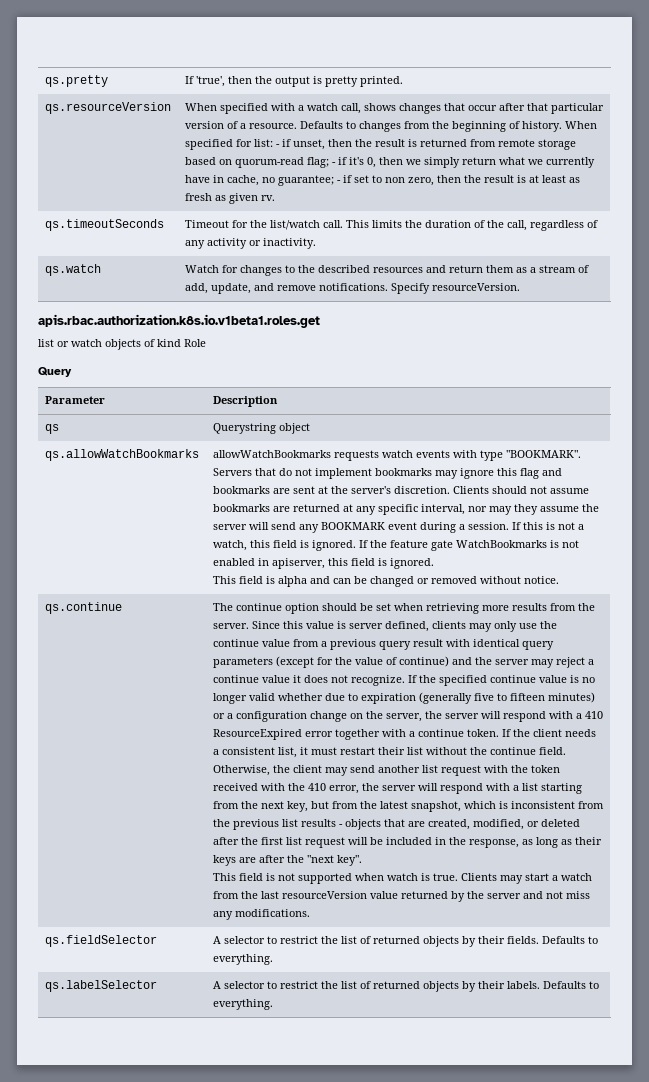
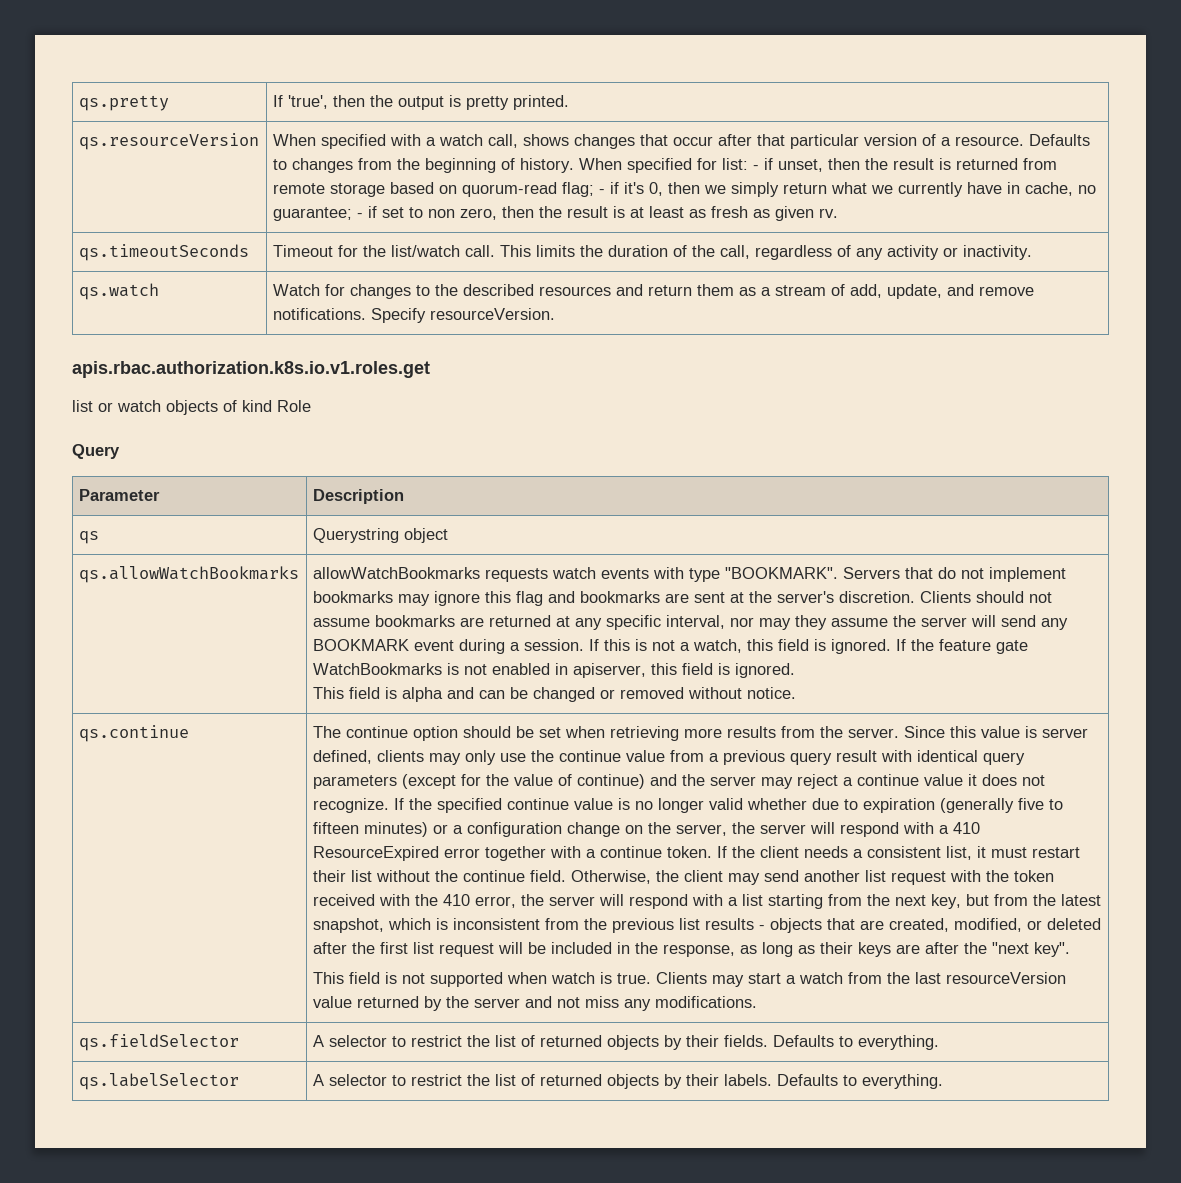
- apis.rbac.authorization.k8s.io.v1beta1.roles.get
+ apis.rbac.authorization.k8s.io.v1.roles.get

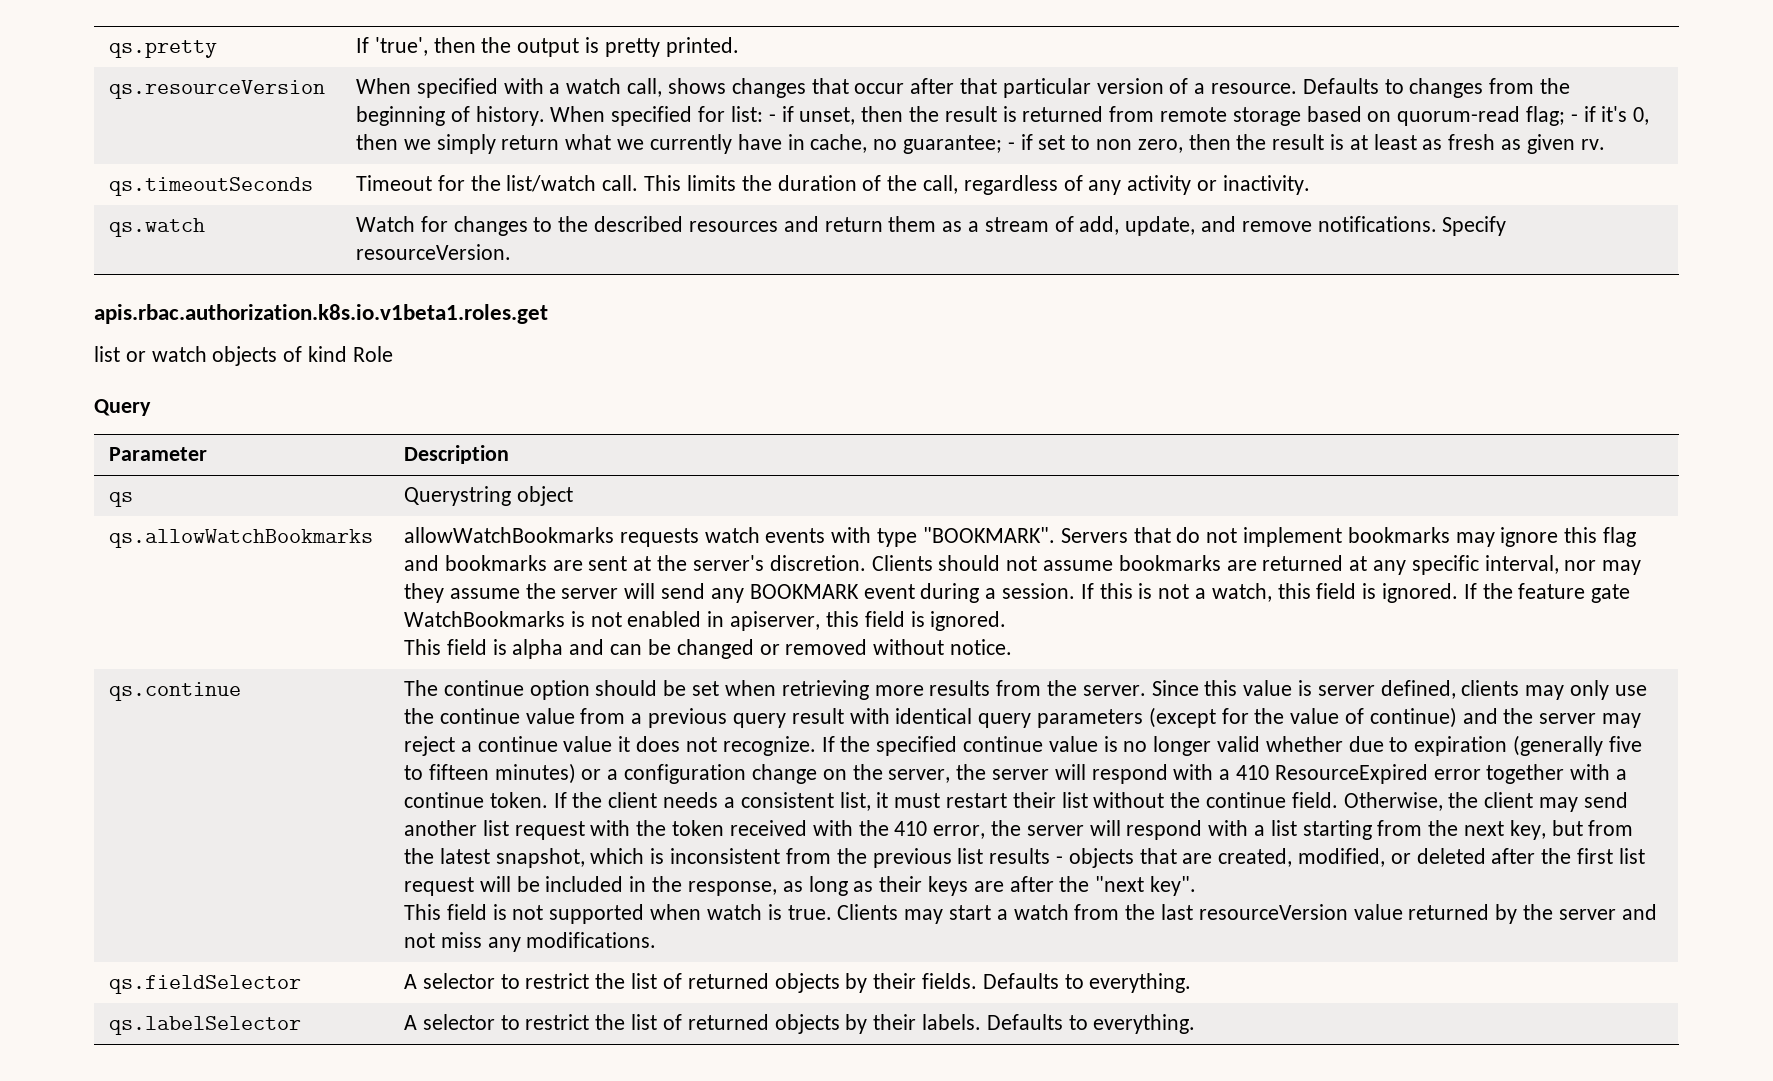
- apis.rbac.authorization.k8s.io.v1.roles.get
+ apis.rbac.authorization.k8s.io.v1beta1.roles.get

